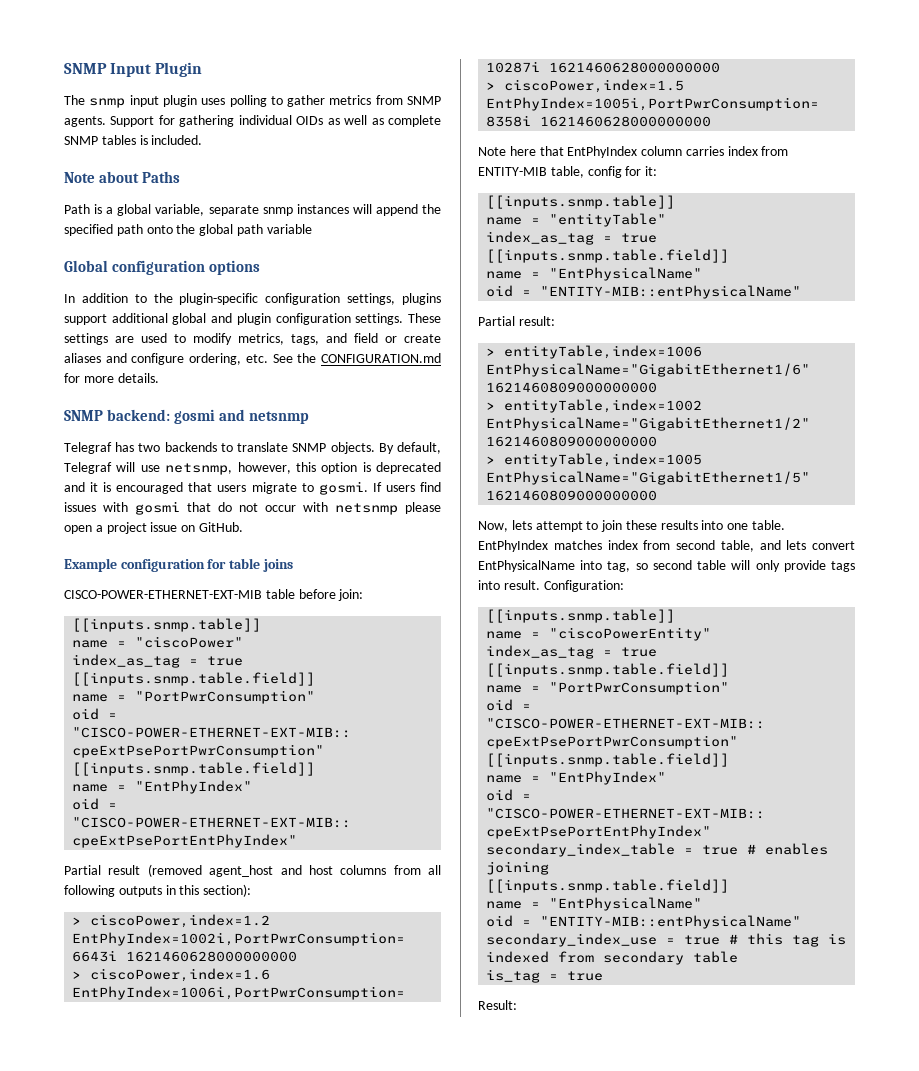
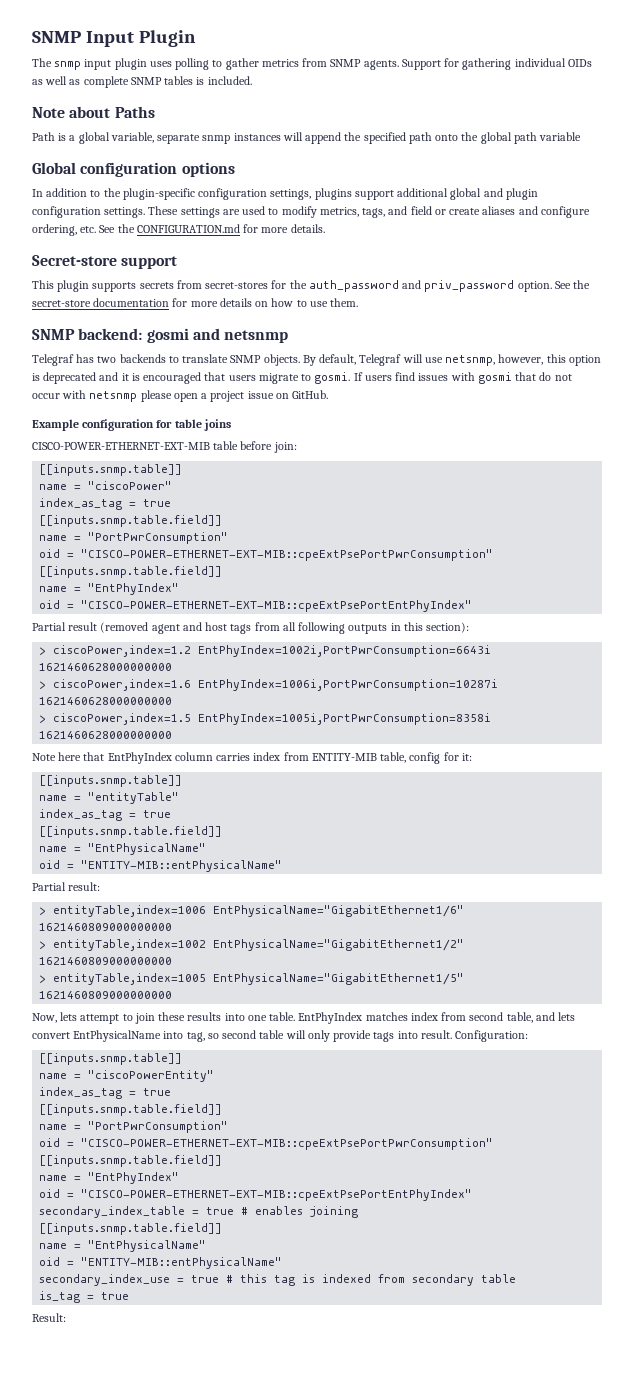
+ Secret-store support
+ This plugin supports secrets from secret-stores for the auth_password and priv_password option. See the secret-store documentation for more details on how to use them.
- Partial result (removed agent_host and host columns from all following outputs in this section):
+ Partial result (removed agent and host tags from all following outputs in this section):

